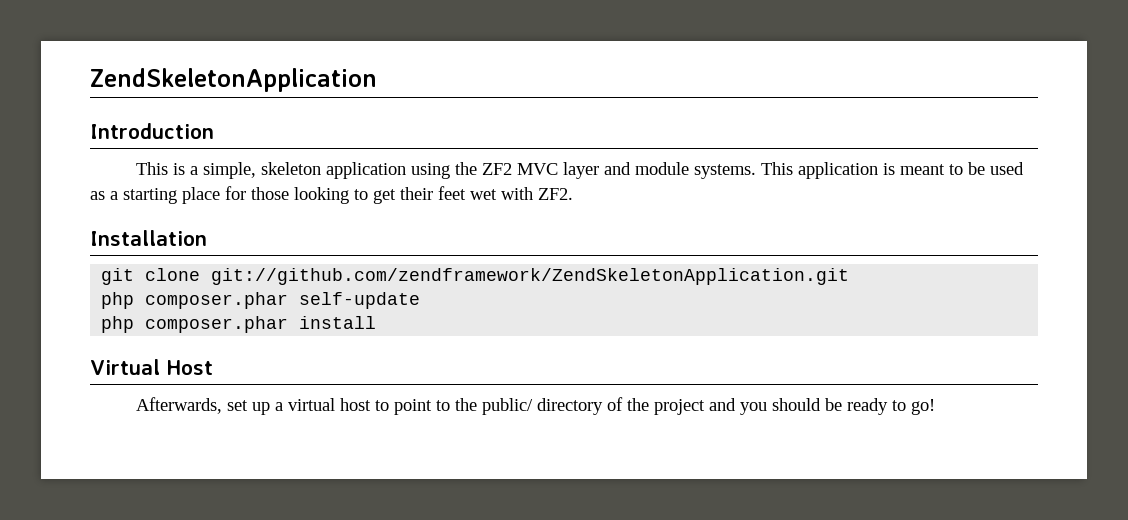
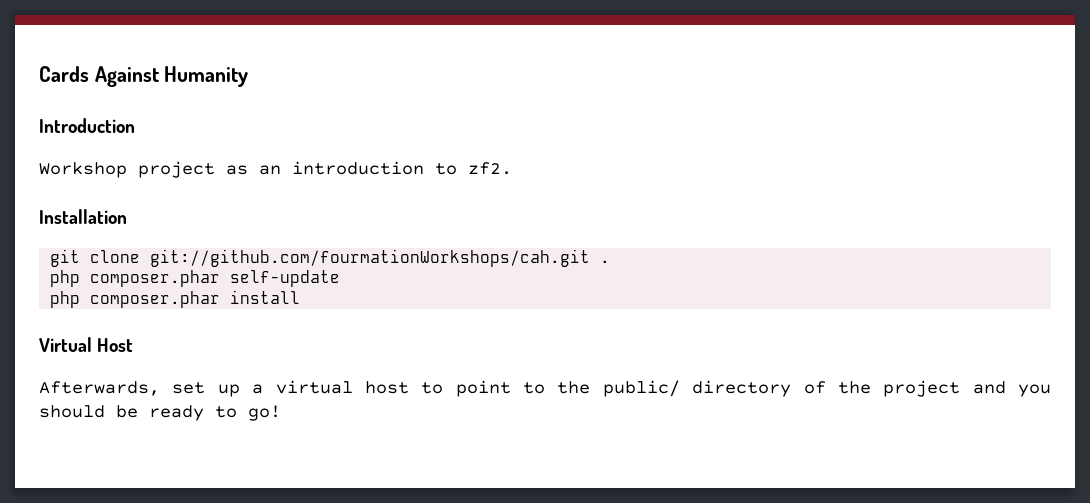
- ZendSkeletonApplication
+ Cards Against Humanity
  Introduction
- This is a simple, skeleton application using the ZF2 MVC layer and module systems. This application is meant to be used as a starting place for those looking to get their feet wet with ZF2.
+ Workshop project as an introduction to zf2.
- git clone git://github.com/zendframework/ZendSkeletonApplication.git
+ git clone git://github.com/fourmationWorkshops/cah.git .

